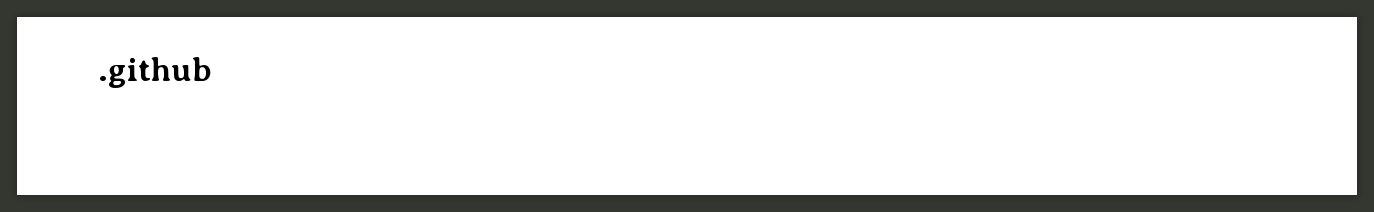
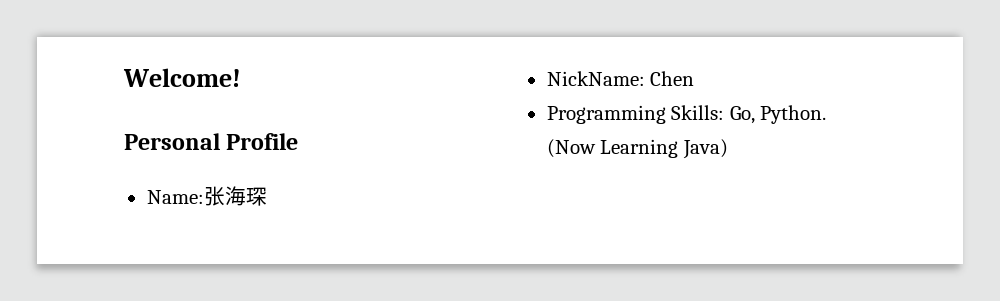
- .github
+ Welcome!
+ Personal Profile
+ Name:张海琛
+ NickName: Chen
+ Programming Skills: Go, Python. (Now Learning Java)

